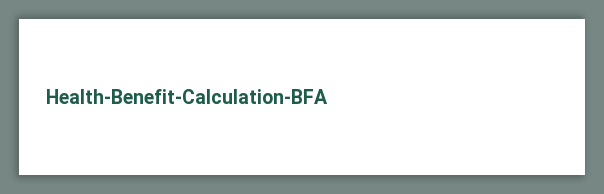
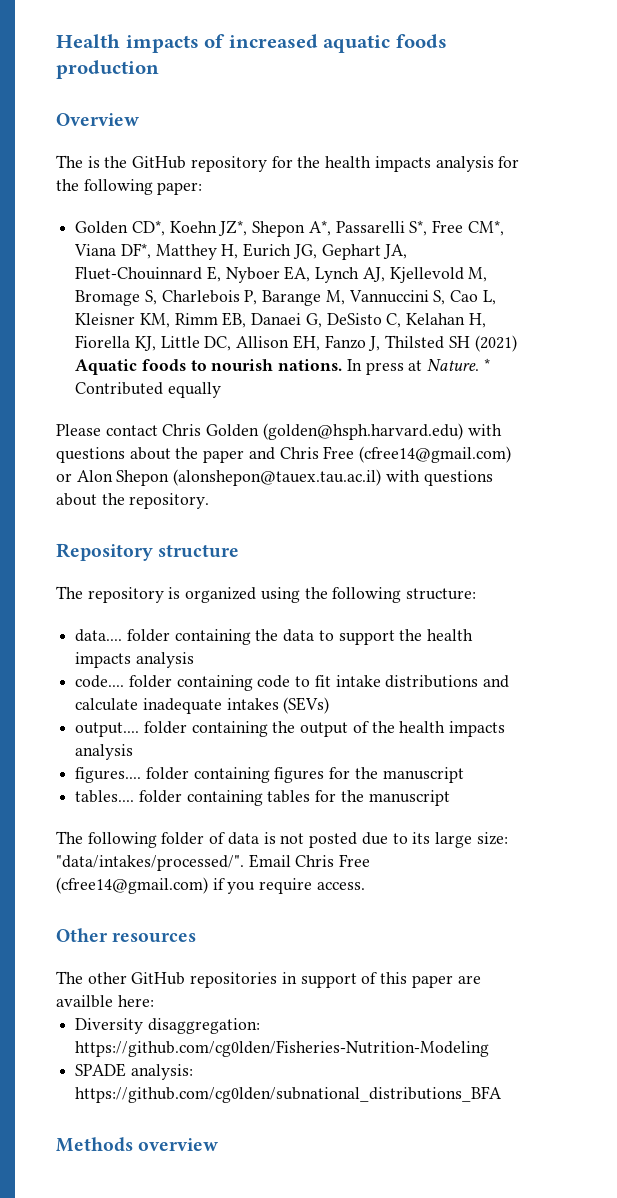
- Health-Benefit-Calculation-BFA
+ Health impacts of increased aquatic foods production
+ Overview
+ The is the GitHub repository for the health impacts analysis for the following paper:
+ Golden CD*, Koehn JZ*, Shepon A*, Passarelli S*, Free CM*, Viana DF*, Matthey H, Eurich JG, Gephart JA, Fluet-Chouinnard E, Nyboer EA, Lynch AJ, Kjellevold M, Bromage S, Charlebois P, Barange M, Vannuccini S, Cao L, Kleisner KM, Rimm EB, Danaei G, DeSisto C, Kelahan H, Fiorella KJ, Little DC, Allison EH, Fanzo J, Thilsted SH (2021) Aquatic foods to nourish nations. In press at Nature. * Contributed equally
+ Please contact Chris Golden (golden@hsph.harvard.edu) with questions about the paper and Chris Free (cfree14@gmail.com) or Alon Shepon (alonshepon@tauex.tau.ac.il) with questions about the repository.
+ Repository structure
+ The repository is organized using the following structure:
+ data.... folder containing the data to support the health impacts analysis
+ code.... folder containing code to fit intake distributions and calculate inadequate intakes (SEVs)
+ output.... folder containing the output of the health impacts analysis
+ figures.... folder containing figures for the manuscript
+ tables.... folder containing tables for the manuscript
+ The following folder of data is not posted due to its large size: "data/intakes/processed/". Email Chris Free (cfree14@gmail.com) if you require access.
+ Other resources
+ The other GitHub repositories in support of this paper are availble here:
+ Diversity disaggregation: https://github.com/cg0lden/Fisheries-Nutrition-Modeling
+ SPADE analysis: https://github.com/cg0lden/subnational_distributions_BFA
+ Methods overview

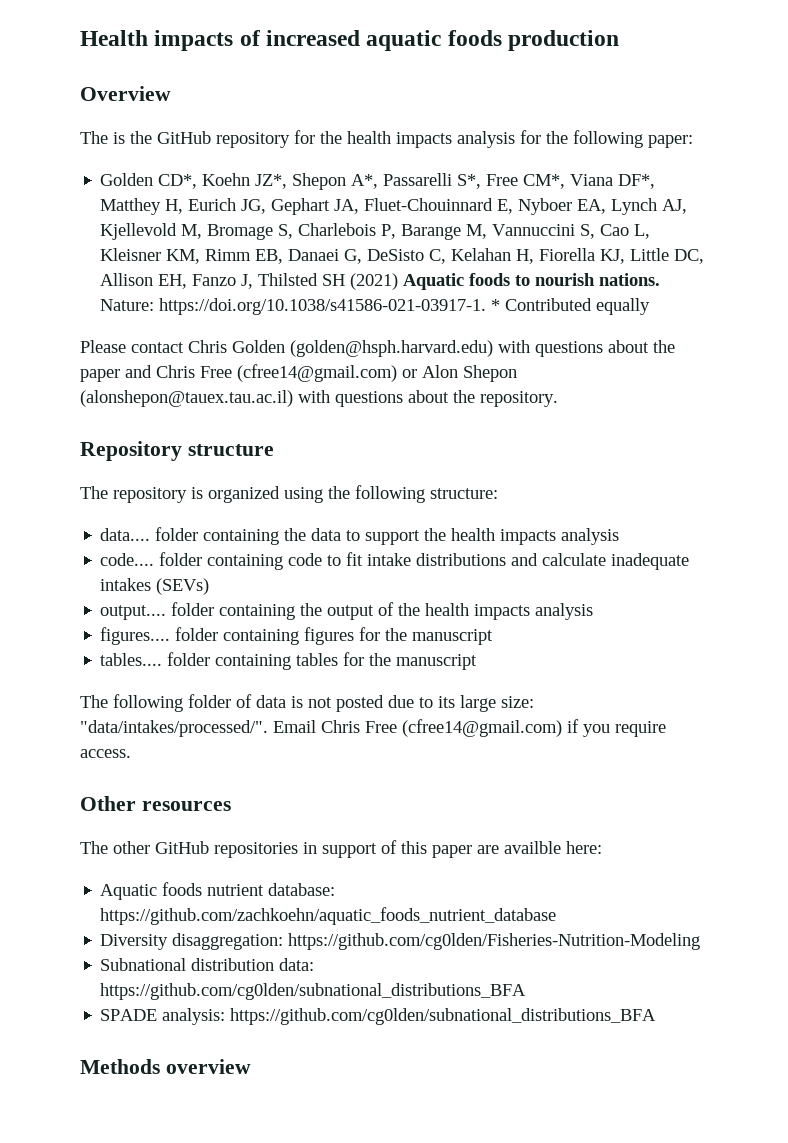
- In press at Nature. * Contributed equally
+ Nature: https://doi.org/10.1038/s41586-021-03917-1. * Contributed equally
+ Aquatic foods nutrient database: https://github.com/zachkoehn/aquatic_foods_nutrient_database
+ Subnational distribution data: https://github.com/cg0lden/subnational_distributions_BFA

